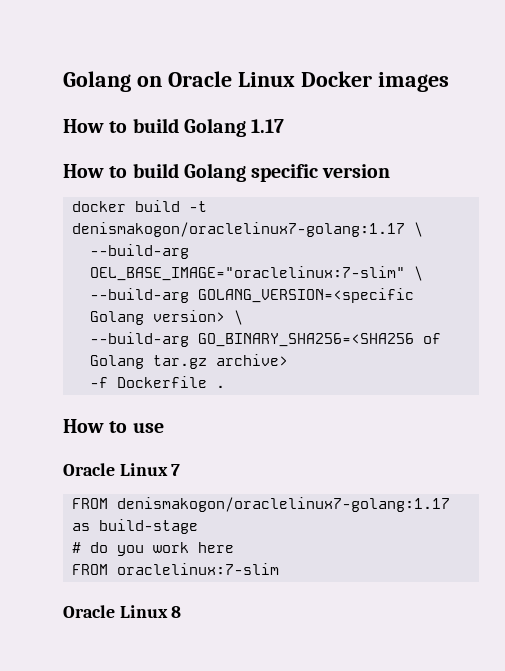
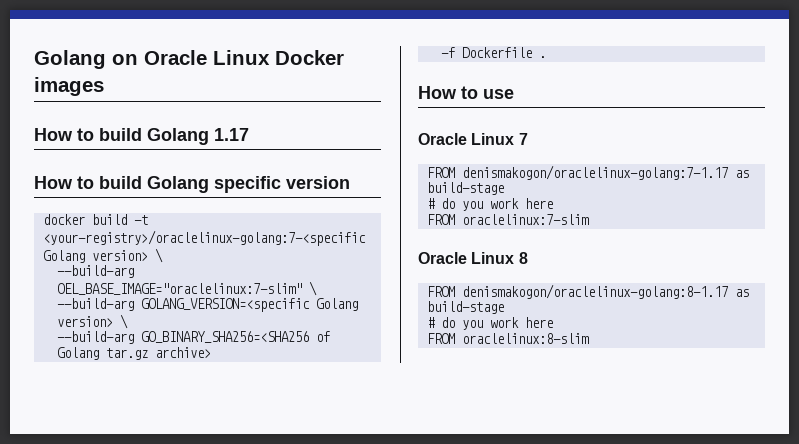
- docker build -t denismakogon/oraclelinux7-golang:1.17 \
+ docker build -t <your-registry>/oraclelinux-golang:7-<specific Golang version> \
- FROM denismakogon/oraclelinux7-golang:1.17 as build-stage
+ FROM denismakogon/oraclelinux-golang:7-1.17 as build-stage
+ FROM denismakogon/oraclelinux-golang:8-1.17 as build-stage
+ # do you work here
+ FROM oraclelinux:8-slim

